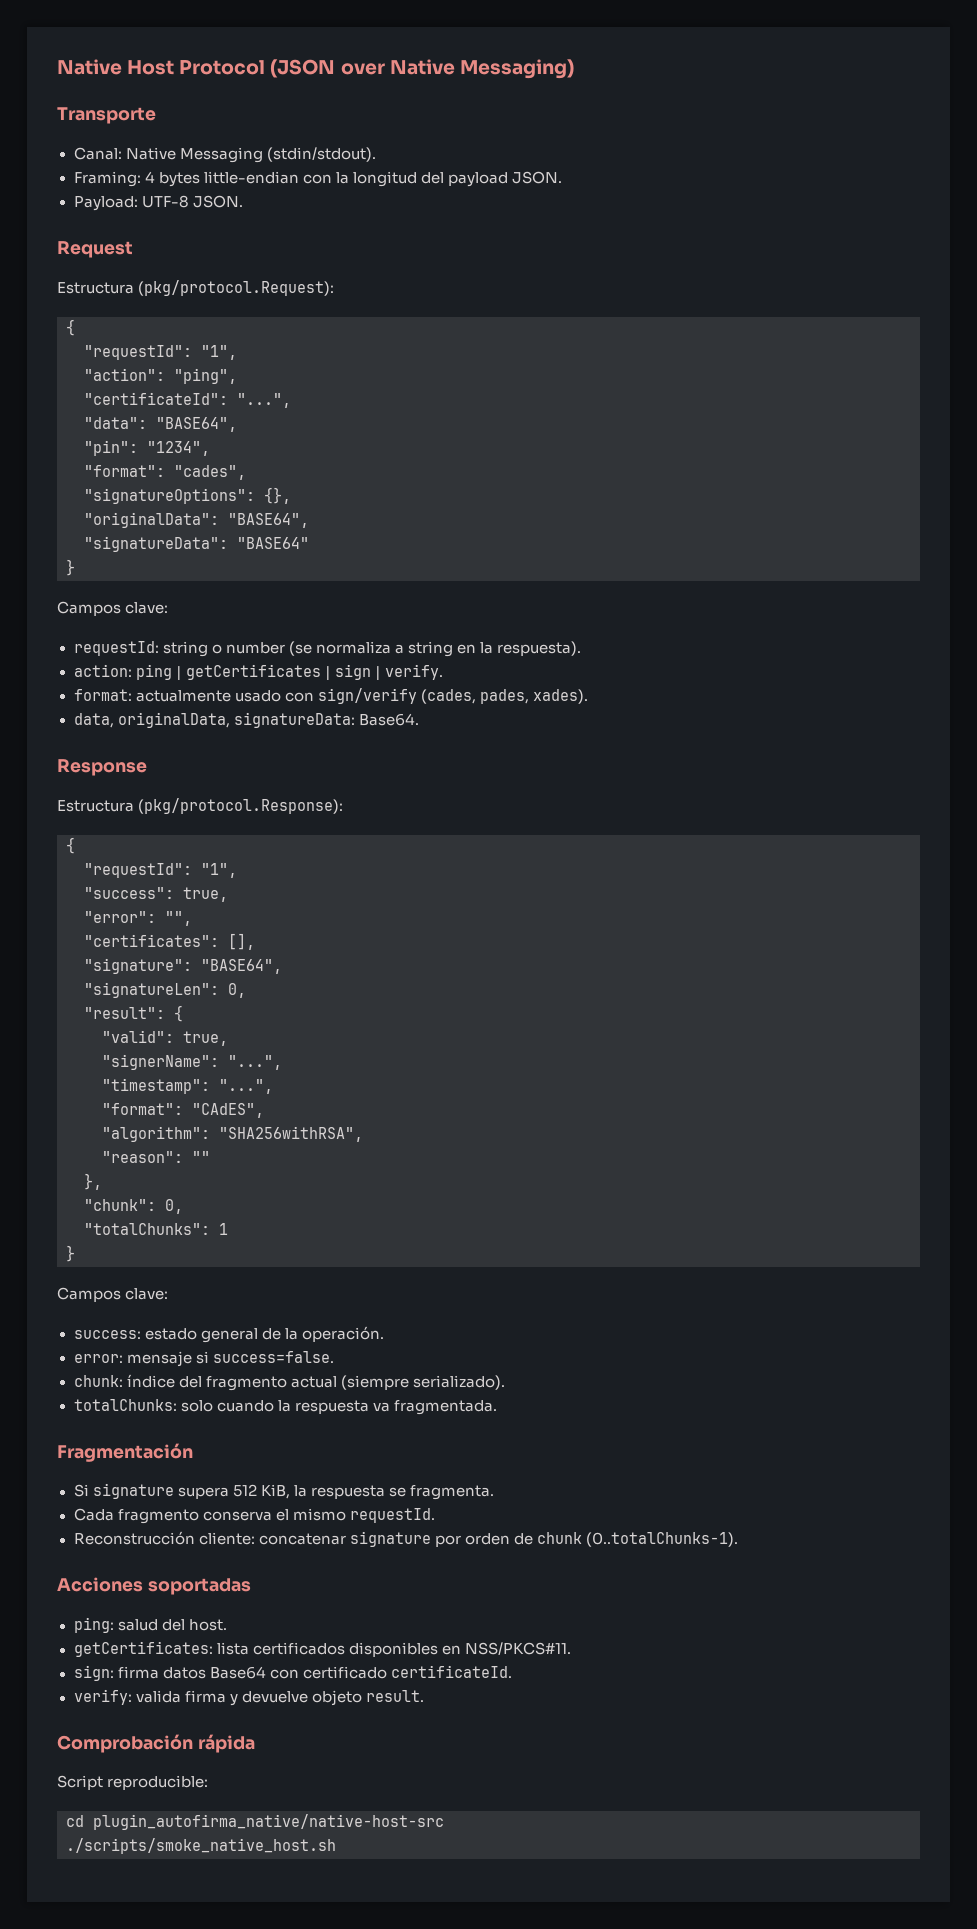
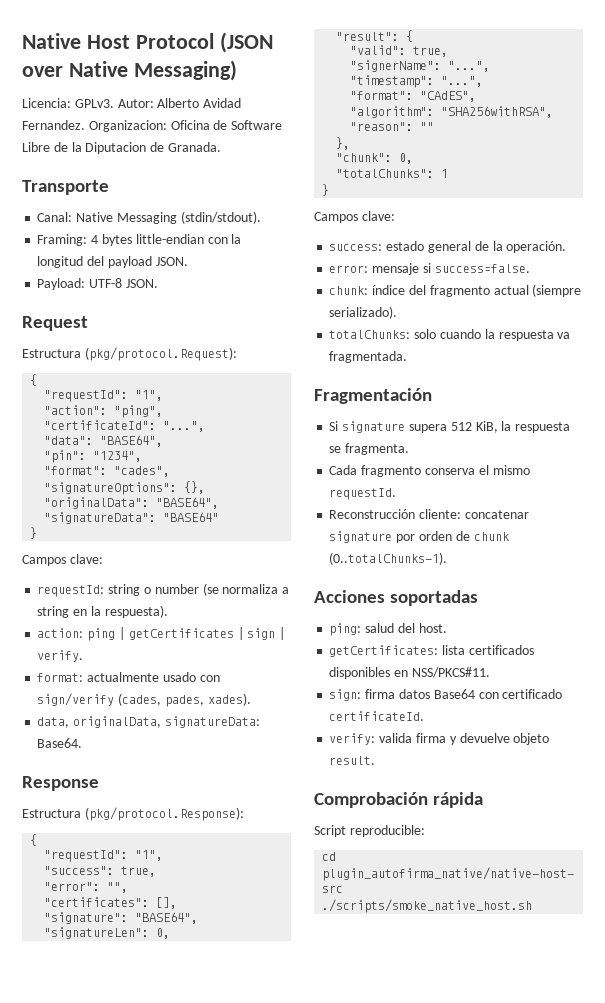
+ Licencia: GPLv3. Autor: Alberto Avidad Fernandez. Organizacion: Oficina de Software Libre de la Diputacion de Granada.

